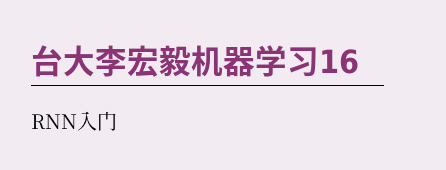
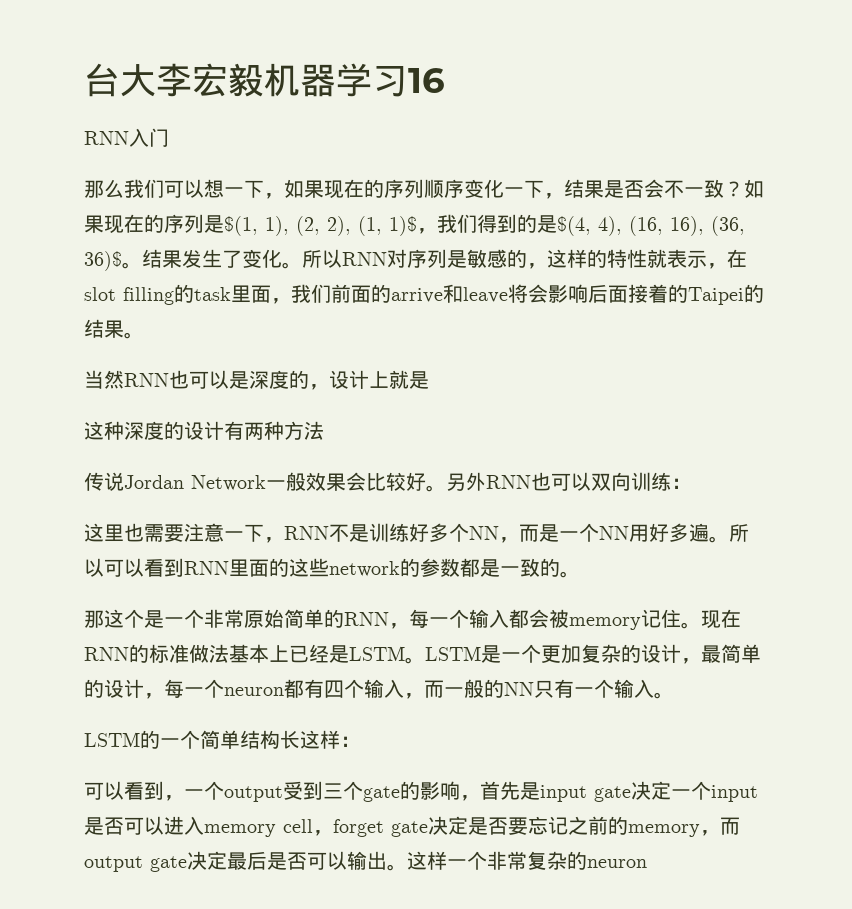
+ 那么我们可以想一下，如果现在的序列顺序变化一下，结果是否会不一致？如果现在的序列是$(1, 1), (2, 2), (1, 1)$，我们得到的是$(4, 4), (16, 16), (36, 36)$。结果发生了变化。所以RNN对序列是敏感的，这样的特性就表示，在slot filling的task里面，我们前面的arrive和leave将会影响后面接着的Taipei的结果。
+ 当然RNN也可以是深度的，设计上就是
+ 这种深度的设计有两种方法
+ 传说Jordan Network一般效果会比较好。另外RNN也可以双向训练：
+ 这里也需要注意一下，RNN不是训练好多个NN，而是一个NN用好多遍。所以可以看到RNN里面的这些network的参数都是一致的。
+ 那这个是一个非常原始简单的RNN，每一个输入都会被memory记住。现在RNN的标准做法基本上已经是LSTM。LSTM是一个更加复杂的设计，最简单的设计，每一个neuron都有四个输入，而一般的NN只有一个输入。
+ LSTM的一个简单结构长这样：
+ 可以看到，一个output受到三个gate的影响，首先是input gate决定一个input是否可以进入memory cell，forget gate决定是否要忘记之前的memory，而output gate决定最后是否可以输出。这样一个非常复杂的neuron

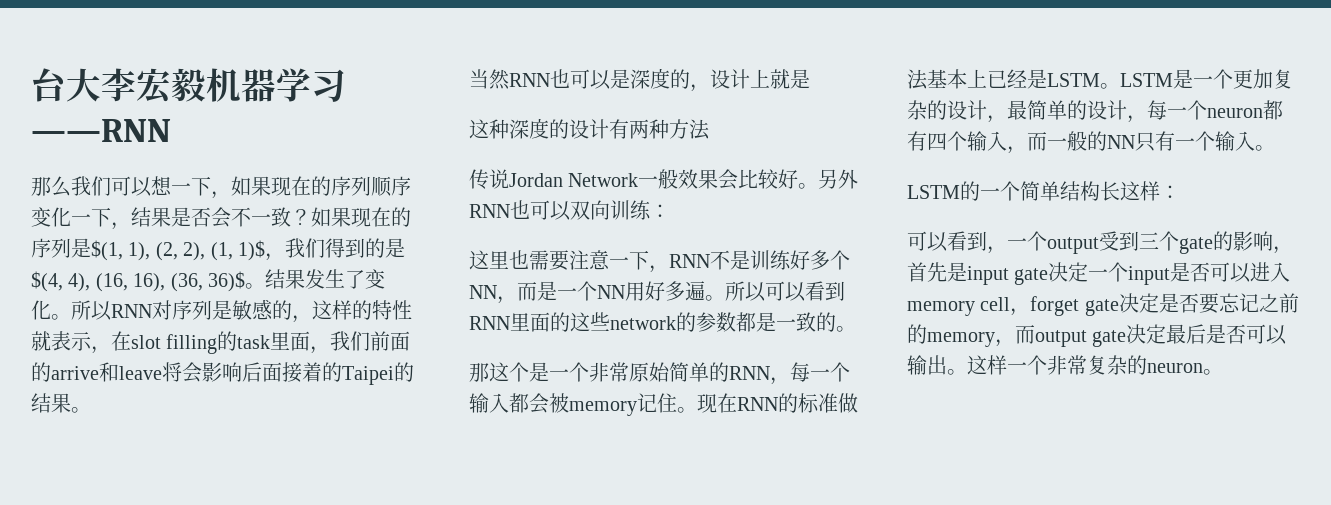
- 台大李宏毅机器学习16
- RNN入门
+ 台大李宏毅机器学习——RNN
- 这样一个非常复杂的neuron
+ 这样一个非常复杂的neuron。

